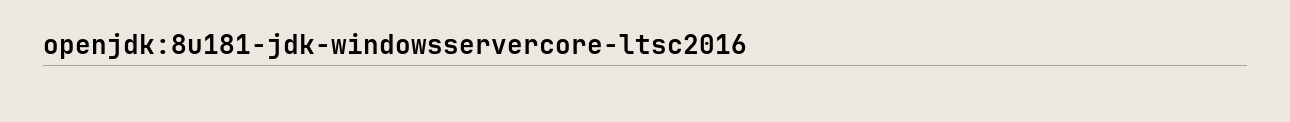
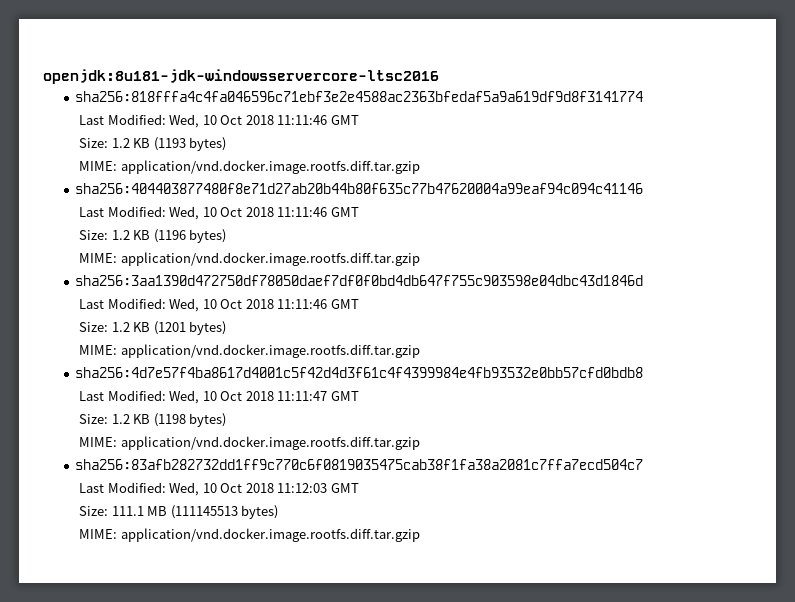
+ sha256:818fffa4c4fa046596c71ebf3e2e4588ac2363bfedaf5a9a619df9d8f3141774
+ Last Modified: Wed, 10 Oct 2018 11:11:46 GMT
+ Size: 1.2 KB (1193 bytes)
+ MIME: application/vnd.docker.image.rootfs.diff.tar.gzip
+ sha256:404403877480f8e71d27ab20b44b80f635c77b47620004a99eaf94c094c41146
+ Last Modified: Wed, 10 Oct 2018 11:11:46 GMT
+ Size: 1.2 KB (1196 bytes)
+ MIME: application/vnd.docker.image.rootfs.diff.tar.gzip
+ sha256:3aa1390d472750df78050daef7df0f0bd4db647f755c903598e04dbc43d1846d
+ Last Modified: Wed, 10 Oct 2018 11:11:46 GMT
+ Size: 1.2 KB (1201 bytes)
+ MIME: application/vnd.docker.image.rootfs.diff.tar.gzip
+ sha256:4d7e57f4ba8617d4001c5f42d4d3f61c4f4399984e4fb93532e0bb57cfd0bdb8
+ Last Modified: Wed, 10 Oct 2018 11:11:47 GMT
+ Size: 1.2 KB (1198 bytes)
+ MIME: application/vnd.docker.image.rootfs.diff.tar.gzip
+ sha256:83afb282732dd1ff9c770c6f0819035475cab38f1fa38a2081c7ffa7ecd504c7
+ Last Modified: Wed, 10 Oct 2018 11:12:03 GMT
+ Size: 111.1 MB (111145513 bytes)
+ MIME: application/vnd.docker.image.rootfs.diff.tar.gzip

